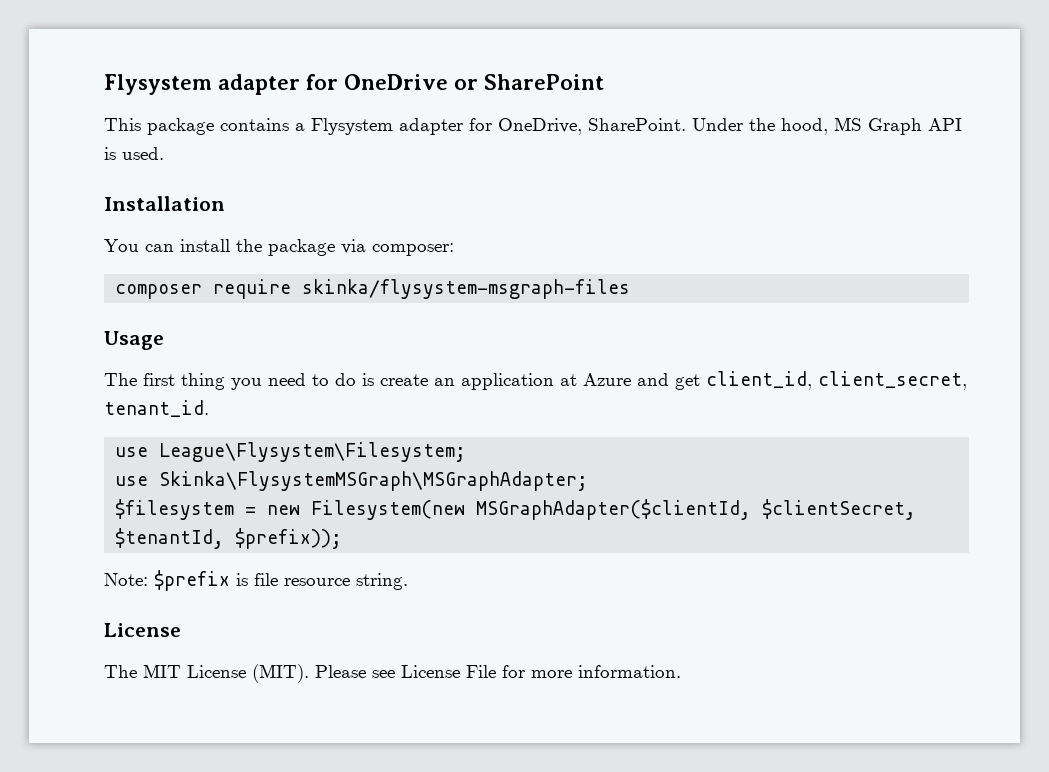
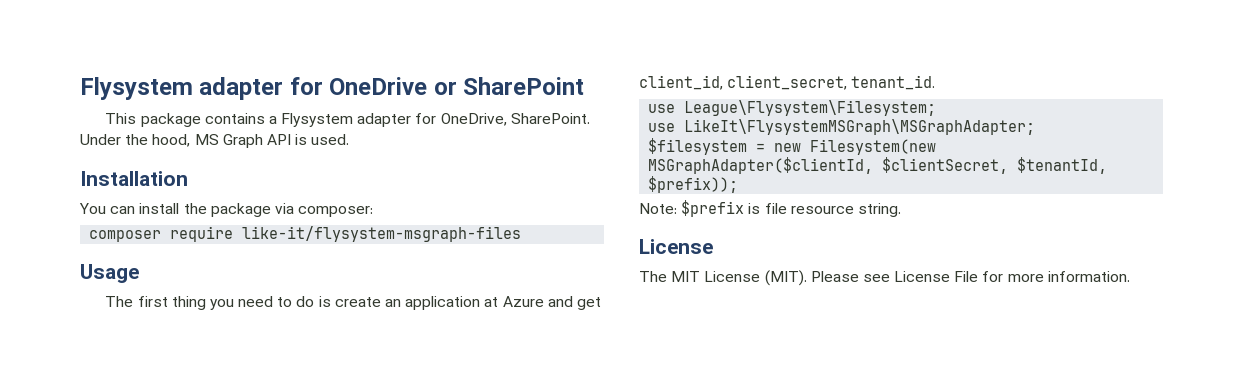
- composer require skinka/flysystem-msgraph-files
+ composer require like-it/flysystem-msgraph-files
- use Skinka\FlysystemMSGraph\MSGraphAdapter;
+ use LikeIt\FlysystemMSGraph\MSGraphAdapter;

